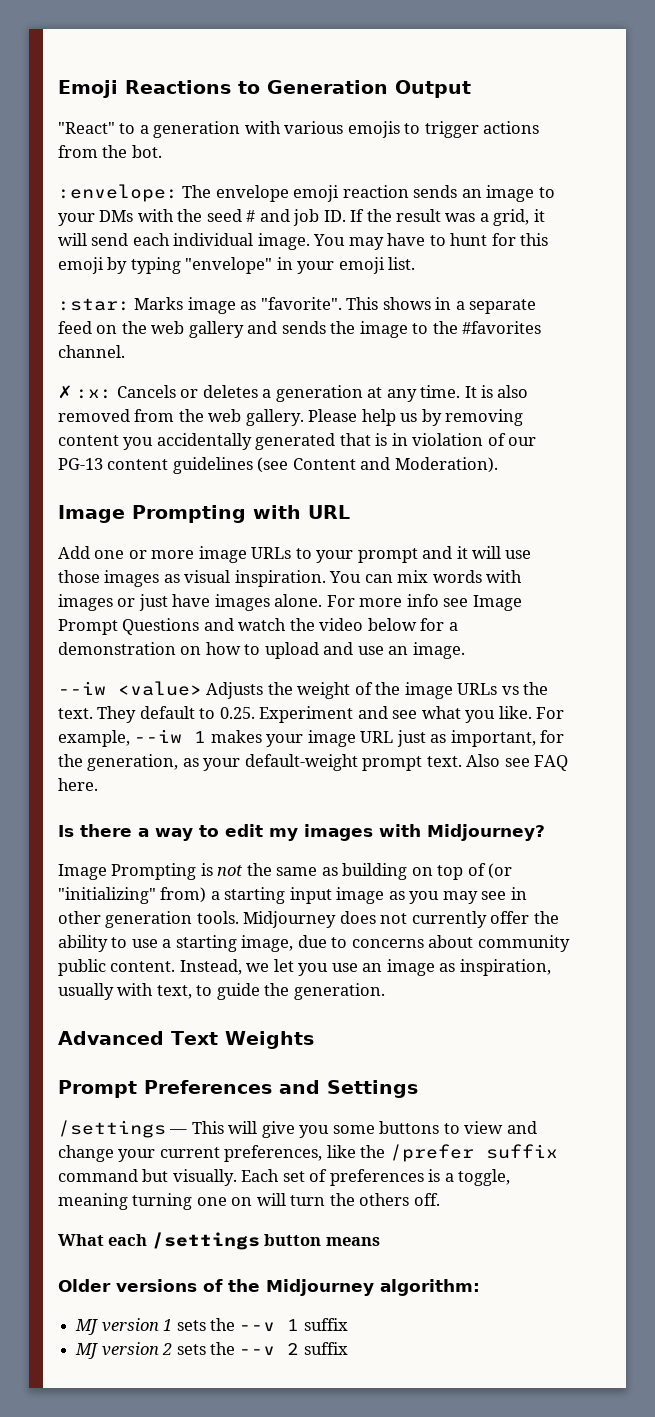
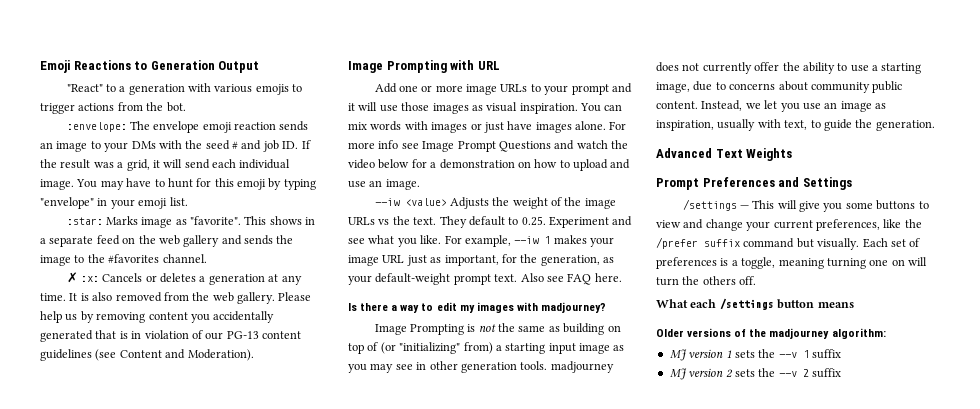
- Is there a way to edit my images with Midjourney?
+ Is there a way to edit my images with madjourney?
- Image Prompting is not the same as building on top of (or "initializing" from) a starting input image as you may see in other generation tools. Midjourney does not currently offer the ability to use a starting image, due to concerns about community public content.
+ Image Prompting is not the same as building on top of (or "initializing" from) a starting input image as you may see in other generation tools. madjourney does not currently offer the ability to use a starting image, due to concerns about community public content.
- Older versions of the Midjourney algorithm:
+ Older versions of the madjourney algorithm:

